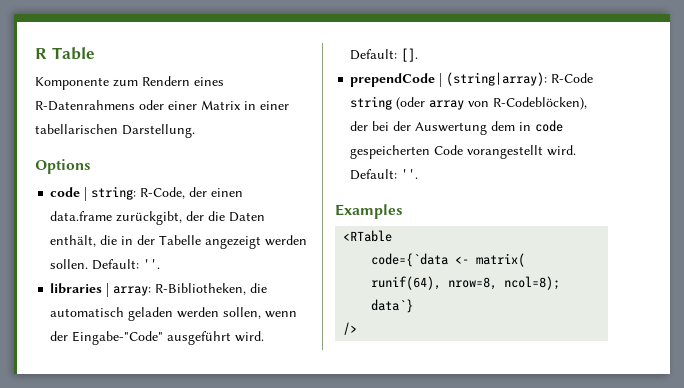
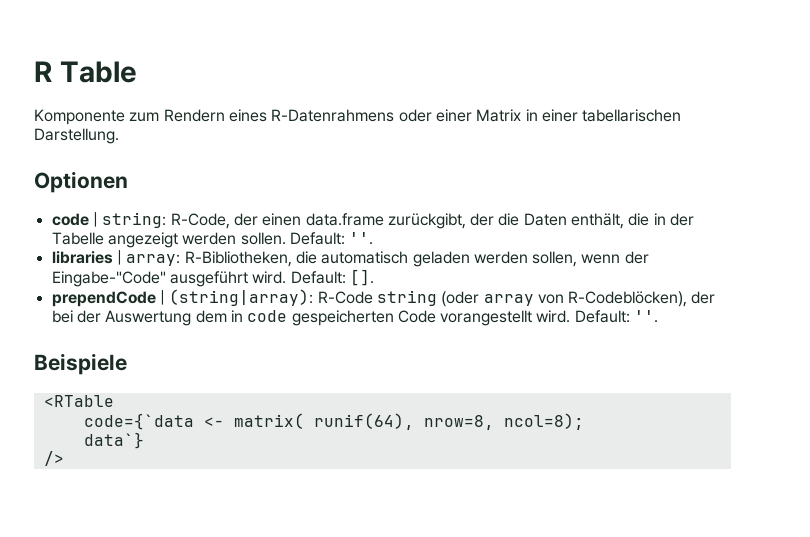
- Options
+ Optionen
- Examples
+ Beispiele

